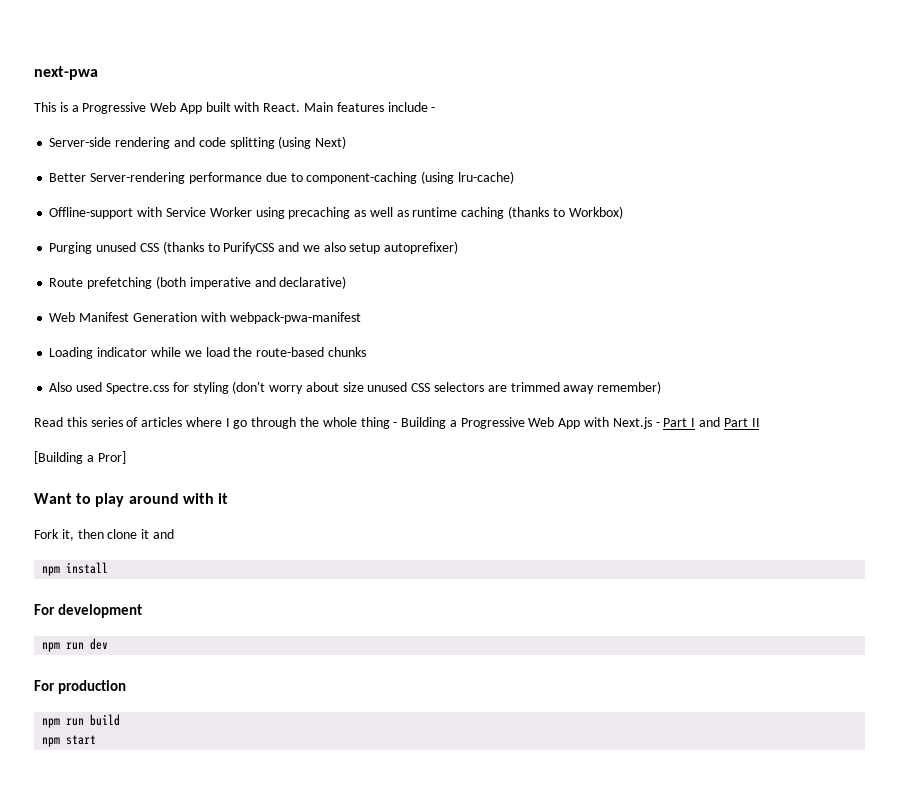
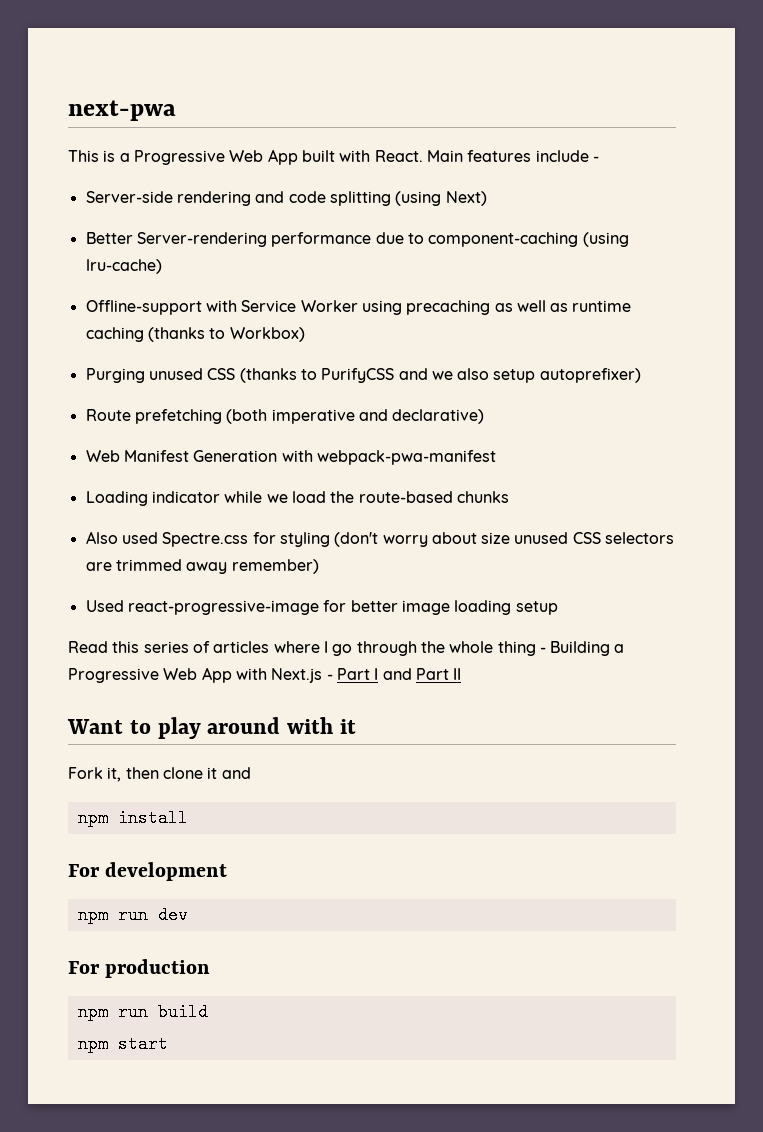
+ Used react-progressive-image for better image loading setup
- [Building a Pror]

